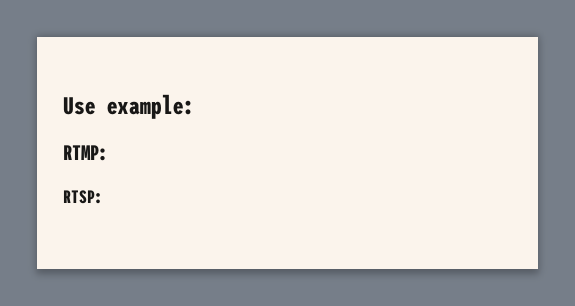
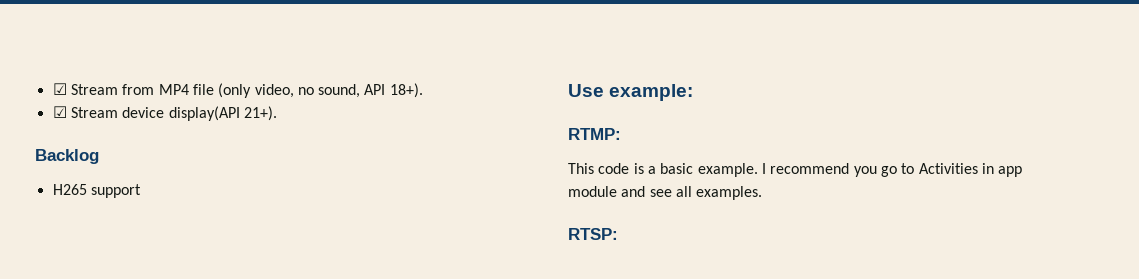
+ ☑ Stream from MP4 file (only video, no sound, API 18+).
+ ☑ Stream device display(API 21+).
+ Backlog
+ H265 support
  Use example:
  RTMP:
+ This code is a basic example. I recommend you go to Activities in app module and see all examples.

